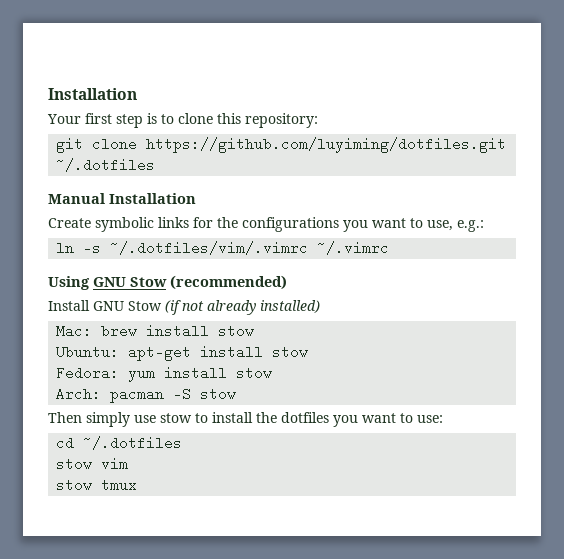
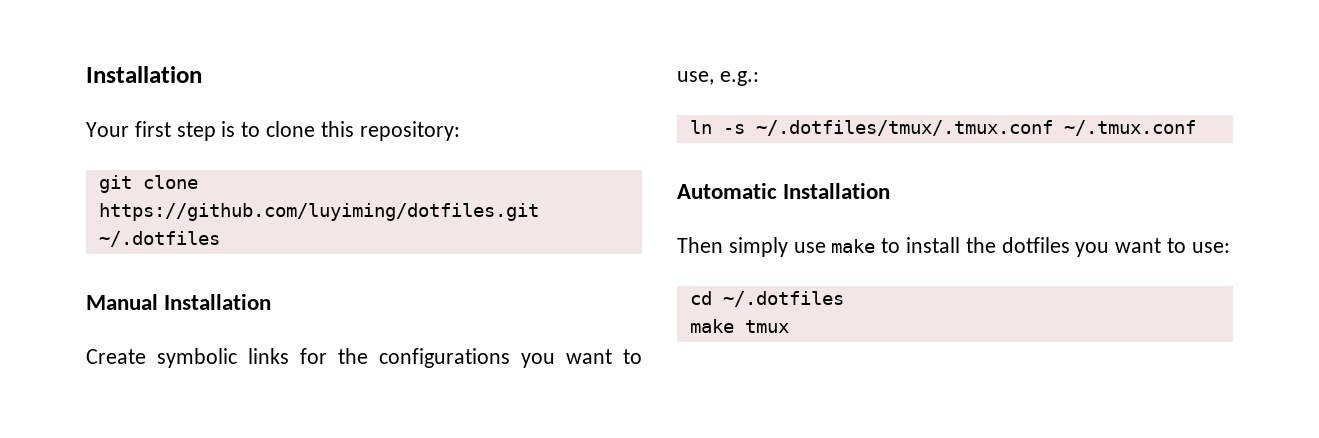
- ln -s ~/.dotfiles/vim/.vimrc ~/.vimrc
- Using GNU Stow (recommended)
- Install GNU Stow (if not already installed)
- Mac: brew install stow
- Ubuntu: apt-get install stow
- Fedora: yum install stow
- Arch: pacman -S stow
+ ln -s ~/.dotfiles/tmux/.tmux.conf ~/.tmux.conf
+ Automatic Installation
- Then simply use stow to install the dotfiles you want to use:
+ Then simply use make to install the dotfiles you want to use:
- stow vim
- stow tmux
+ make tmux

